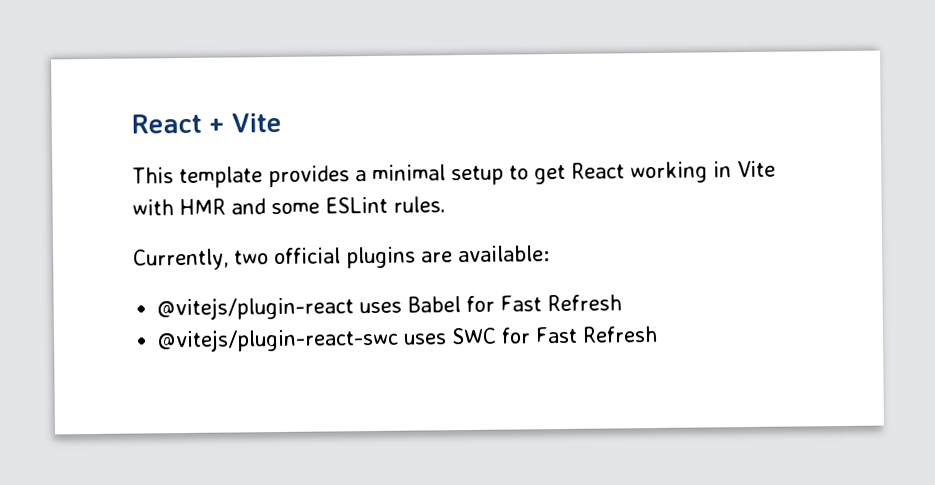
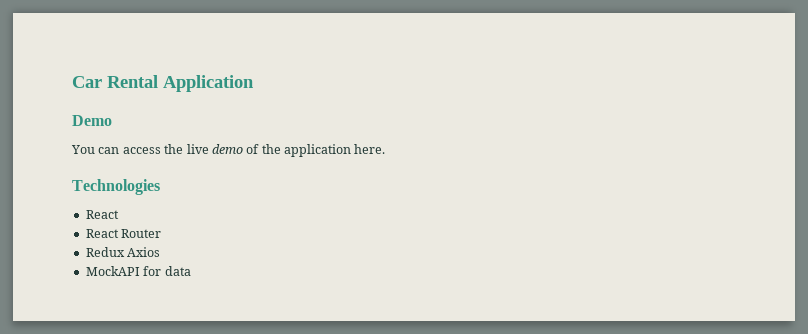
- React + Vite
- This template provides a minimal setup to get React working in Vite with HMR and some ESLint rules.
- Currently, two official plugins are available:
- @vitejs/plugin-react uses Babel for Fast Refresh
- @vitejs/plugin-react-swc uses SWC for Fast Refresh
+ Car Rental Application
+ Demo
+ You can access the live demo of the application here.
+ Technologies
+ React
+ React Router
+ Redux Axios
+ MockAPI for data

